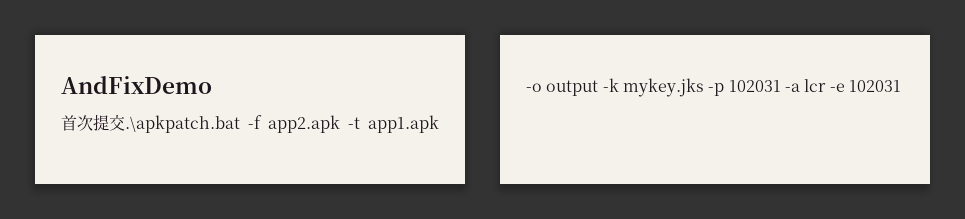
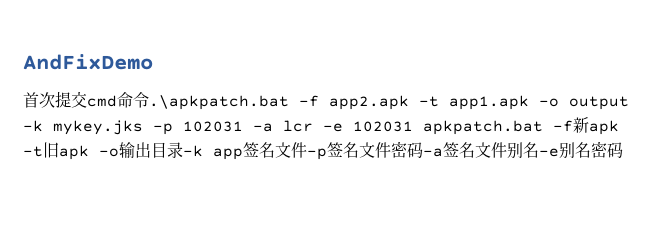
- 首次提交.\apkpatch.bat -f app2.apk -t app1.apk -o output -k mykey.jks -p 102031 -a lcr -e 102031
+ 首次提交cmd命令.\apkpatch.bat -f app2.apk -t app1.apk -o output -k mykey.jks -p 102031 -a lcr -e 102031 apkpatch.bat -f新apk -t旧apk -o输出目录-k app签名文件-p签名文件密码-a签名文件别名-e别名密码

